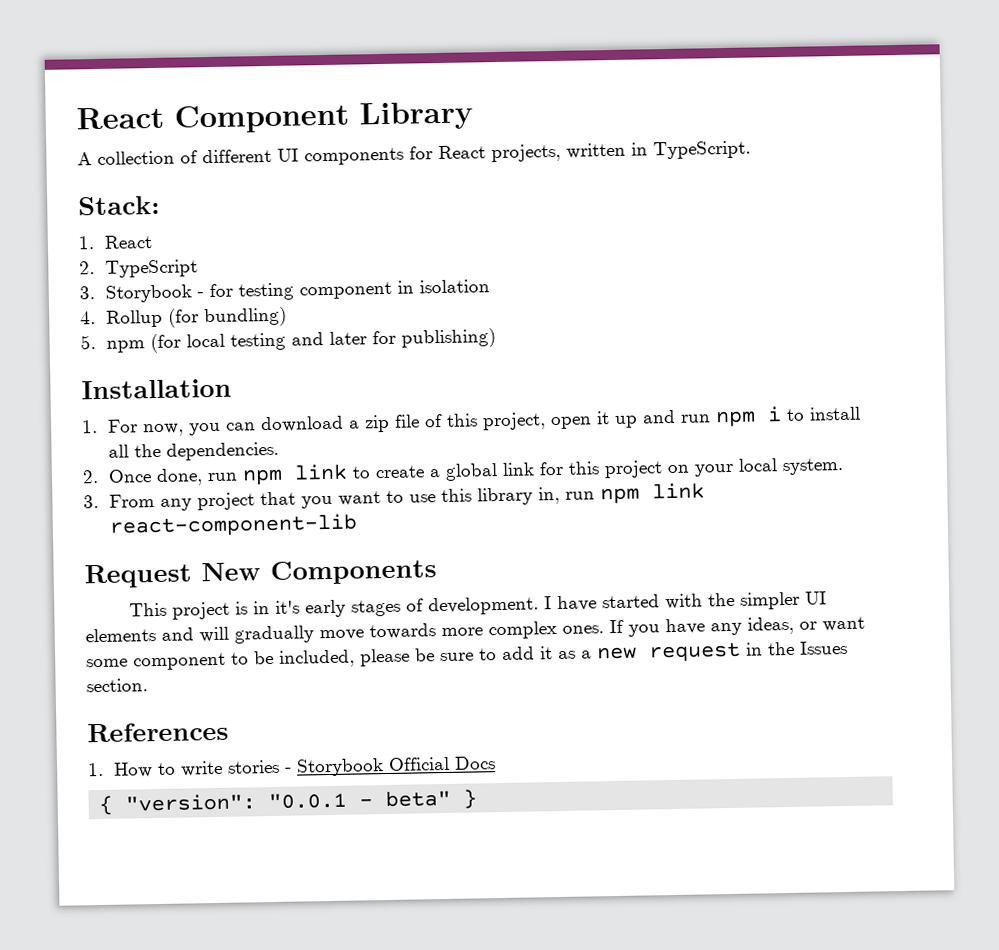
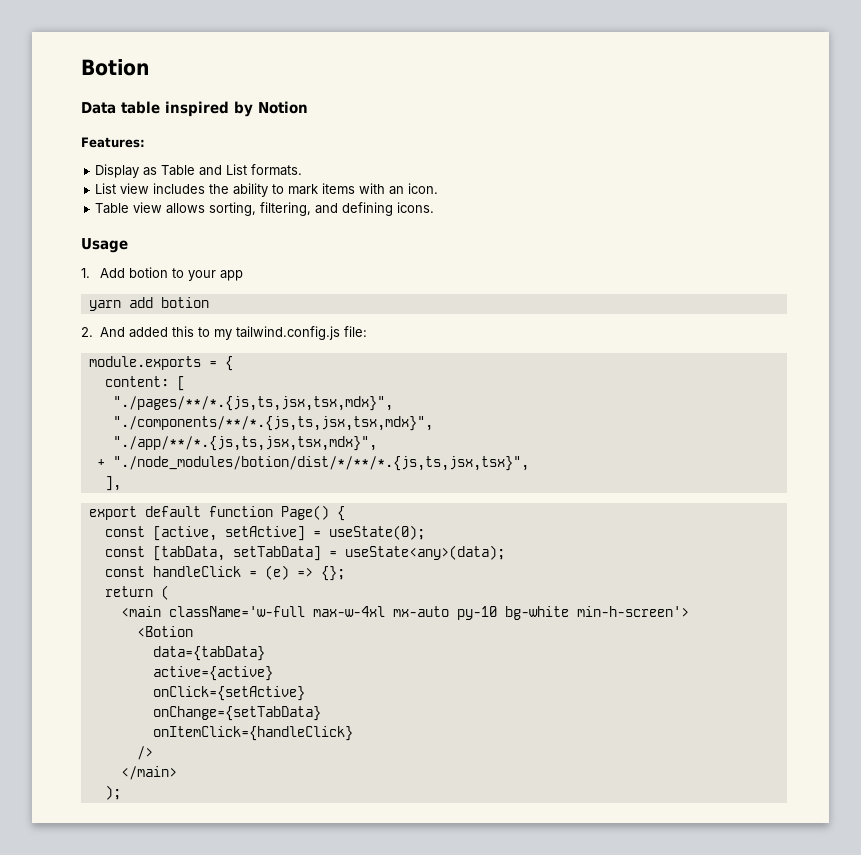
- React Component Library
- A collection of different UI components for React projects, written in TypeScript.
- Stack:
- 1. React
- 2. TypeScript
- 3. Storybook - for testing component in isolation
- 4. Rollup (for bundling)
- 5. npm (for local testing and later for publishing)
- Installation
- 1. For now, you can download a zip file of this project, open it up and run npm i to install all the dependencies.
- 2. Once done, run npm link to create a global link for this project on your local system.
- 3. From any project that you want to use this library in, run npm link react-component-lib
- Request New Components
- This project is in it's early stages of development. I have started with the simpler UI elements and will gradually move towards more complex ones. If you have any ideas, or want some component to be included, please be sure to add it as a new request in the Issues section.
- References
- 1. How to write stories - Storybook Official Docs
- { "version": "0.0.1 - beta" }
+ Botion
+ Data table inspired by Notion
+ Features:
+ Display as Table and List formats.
+ List view includes the ability to mark items with an icon.
+ Table view allows sorting, filtering, and defining icons.
+ Usage
+ 1. Add botion to your app
+ yarn add botion
+ 2. And added this to my tailwind.config.js file:
+ module.exports = {
+ content: [
+ "./pages/**/*.{js,ts,jsx,tsx,mdx}",
+ "./components/**/*.{js,ts,jsx,tsx,mdx}",
+ "./app/**/*.{js,ts,jsx,tsx,mdx}",
+ + "./node_modules/botion/dist/*/**/*.{js,ts,jsx,tsx}",
+ ],
+ export default function Page() {
+ const [active, setActive] = useState(0);
+ const [tabData, setTabData] = useState<any>(data);
+ const handleClick = (e) => {};
+ return (
+ <main className='w-full max-w-4xl mx-auto py-10 bg-white min-h-screen'>
+ <Botion
+ data={tabData}
+ active={active}
+ onClick={setActive}
+ onChange={setTabData}
+ onItemClick={handleClick}
+ />
+ </main>
+ );

